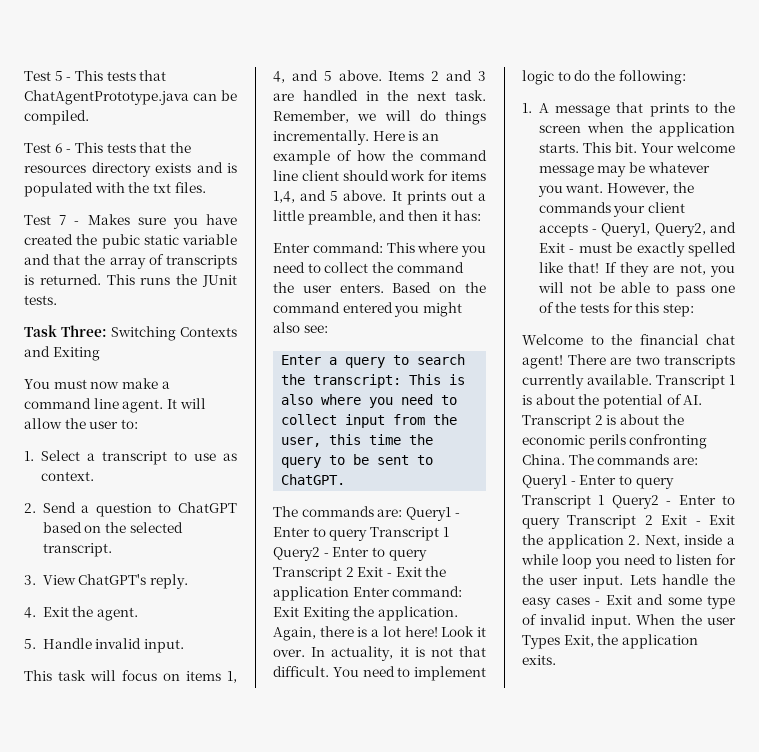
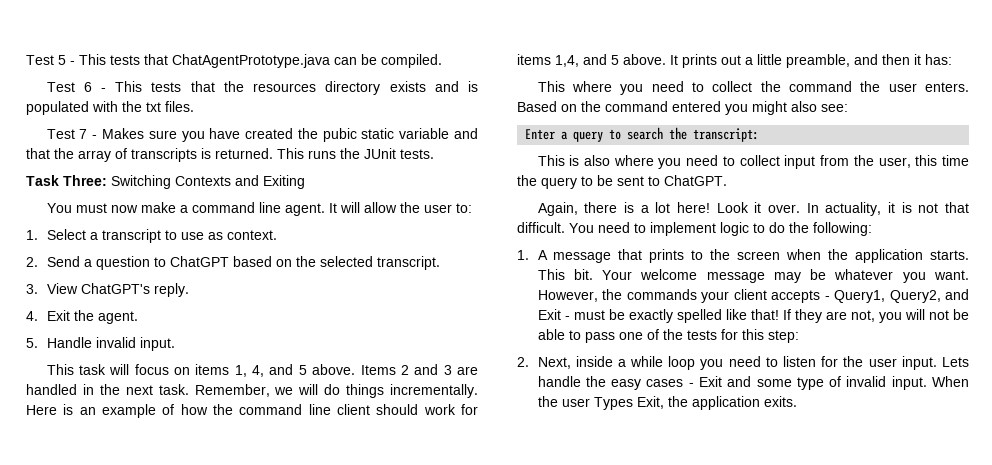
- Enter command: This where you need to collect the command the user enters.
+ This where you need to collect the command the user enters.
- Enter a query to search the transcript: This is also where you need to collect input from the user, this time the query to be sent to ChatGPT.
+ Enter a query to search the transcript:
+ This is also where you need to collect input from the user, this time the query to be sent to ChatGPT.
- The commands are: Query1 - Enter to query Transcript 1 Query2 - Enter to query Transcript 2 Exit - Exit the application Enter command: Exit Exiting the application.
- Welcome to the financial chat agent! There are two transcripts currently available. Transcript 1 is about the potential of AI. Transcript 2 is about the economic perils confronting China. The commands are: Query1 - Enter to query Transcript 1 Query2 - Enter to query Transcript 2 Exit - Exit the application 2. Next, inside a while loop you need to listen for the user input.
+ 2. Next, inside a while loop you need to listen for the user input.

